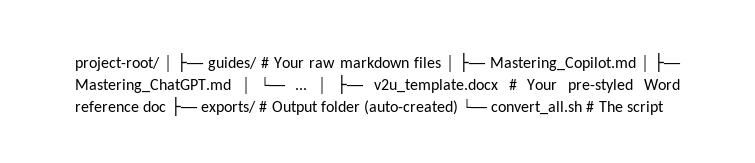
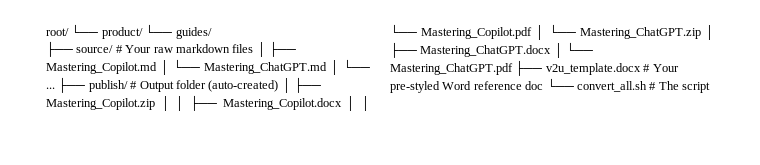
- project-root/ │ ├── guides/ # Your raw markdown files │ ├── Mastering_Copilot.md │ ├── Mastering_ChatGPT.md │ └── ...
+ root/ └── product/ └── guides/
+ ├── source/ # Your raw markdown files │ ├── Mastering_Copilot.md │ └── Mastering_ChatGPT.md │ └── ...
- │ ├── v2u_template.docx # Your pre-styled Word reference doc ├── exports/ # Output folder (auto-created) └── convert_all.sh # The script
+ ├── publish/ # Output folder (auto-created) │ ├── Mastering_Copilot.zip │ │ ├── Mastering_Copilot.docx │ │ └── Mastering_Copilot.pdf │ └── Mastering_ChatGPT.zip │ ├── Mastering_ChatGPT.docx │ └── Mastering_ChatGPT.pdf ├── v2u_template.docx # Your pre-styled Word reference doc └── convert_all.sh # The script

